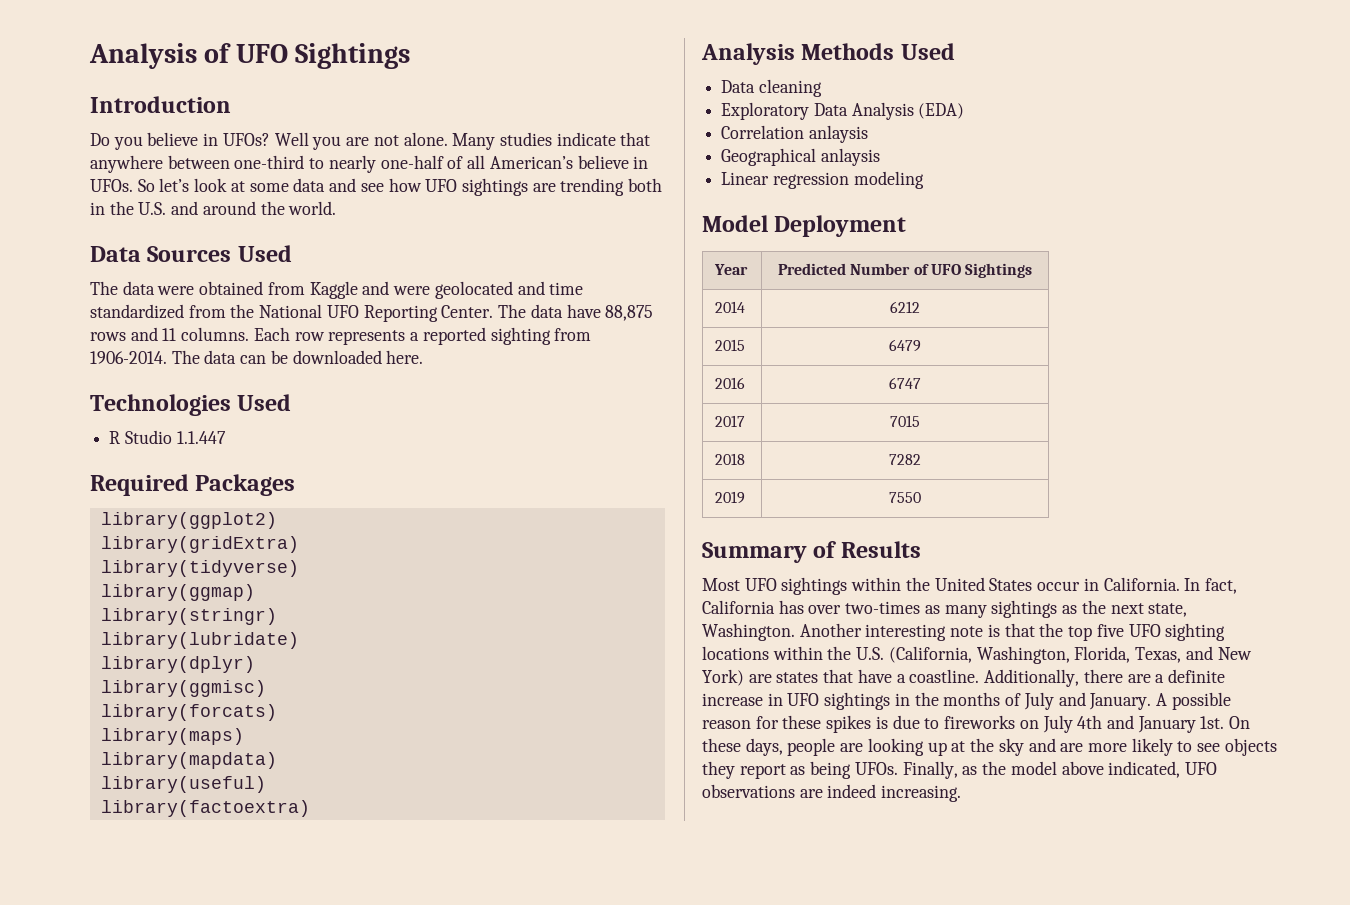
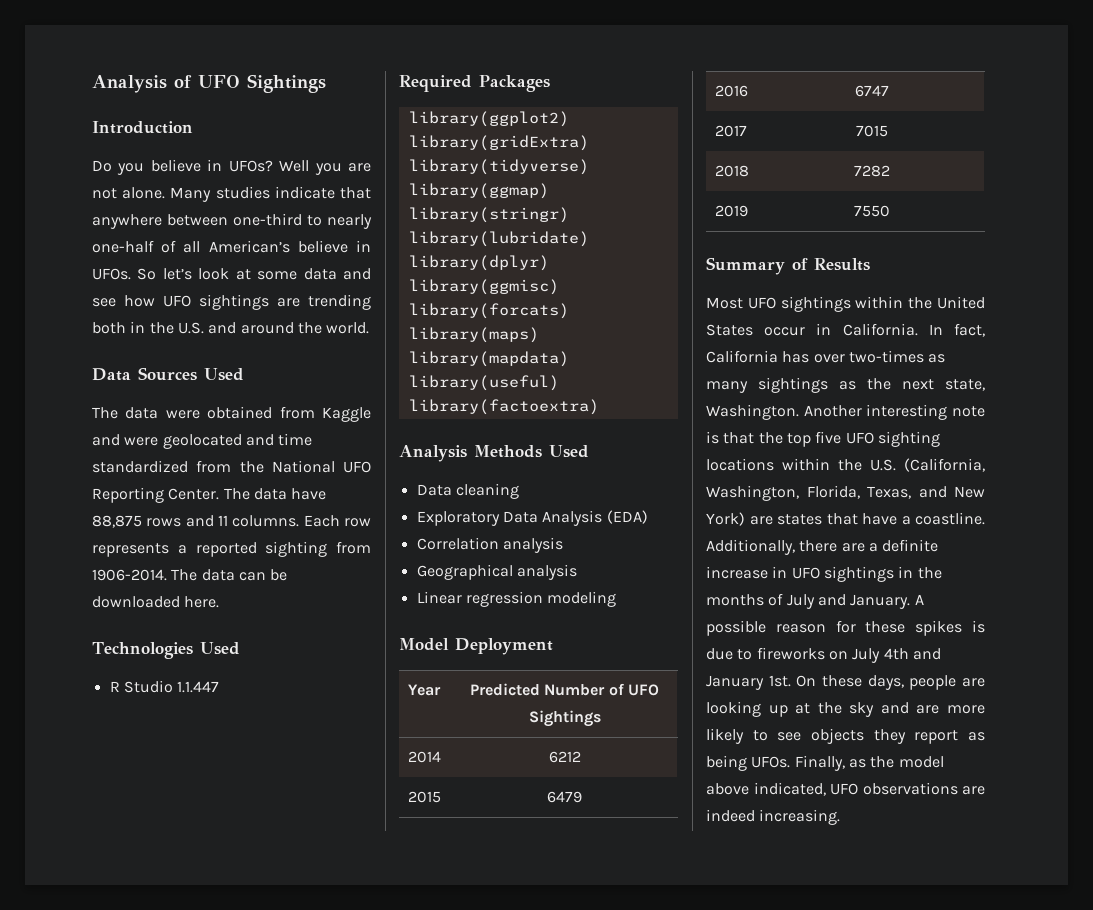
- Correlation anlaysis
+ Correlation analysis
- Geographical anlaysis
+ Geographical analysis

